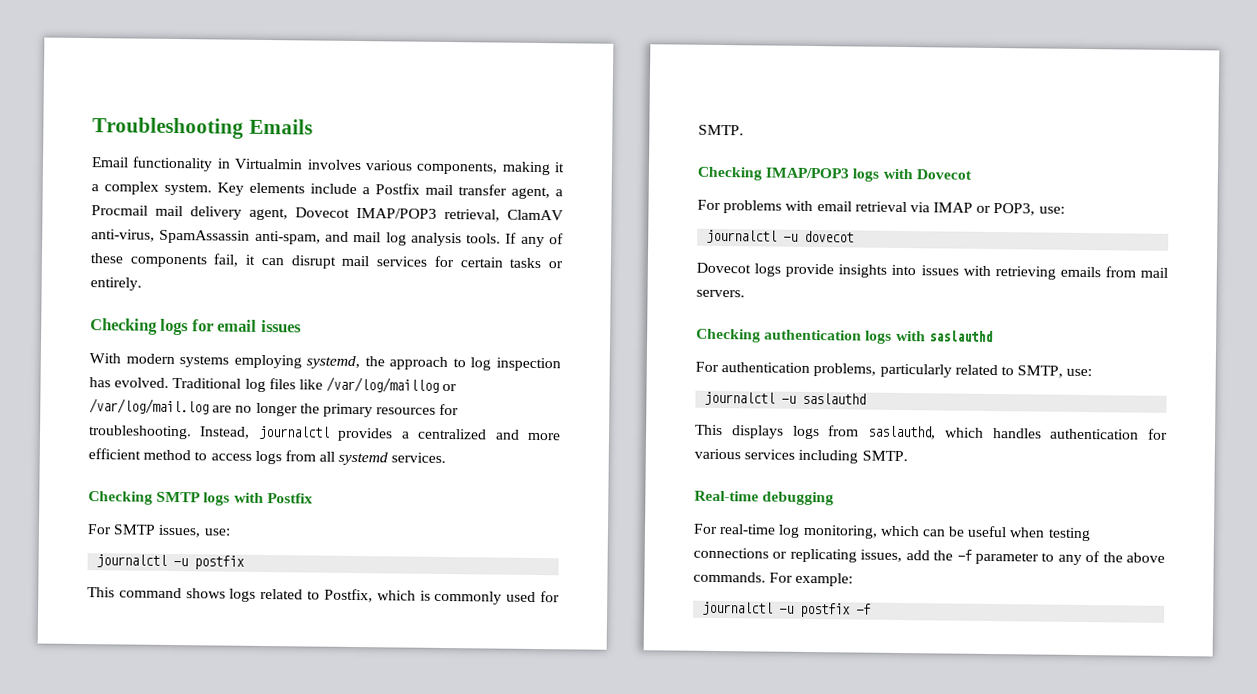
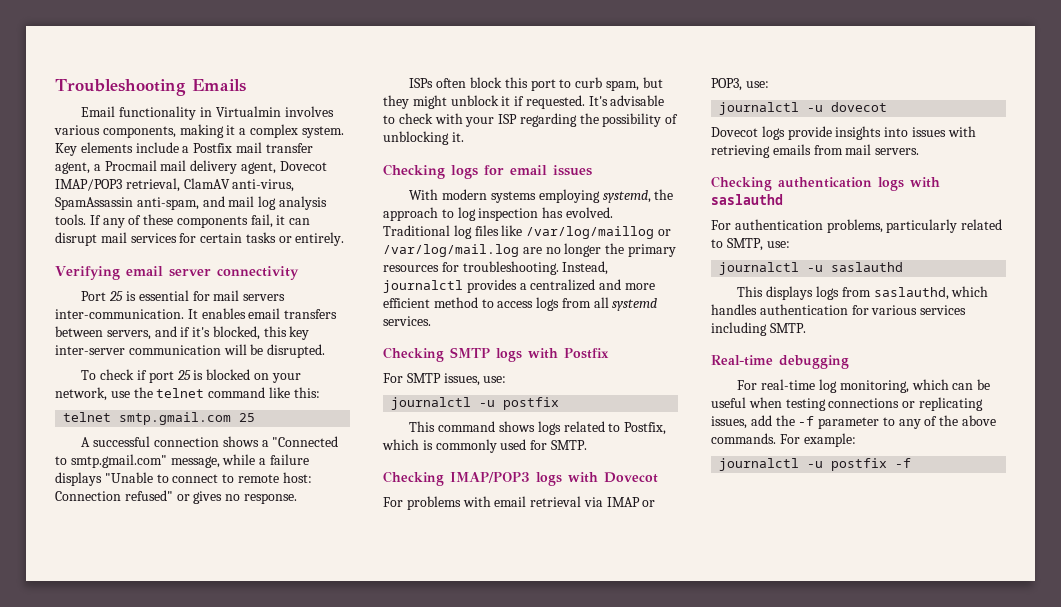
+ Verifying email server connectivity
+ Port 25 is essential for mail servers inter-communication. It enables email transfers between servers, and if it's blocked, this key inter-server communication will be disrupted.
+ To check if port 25 is blocked on your network, use the telnet command like this:
+ telnet smtp.gmail.com 25
+ A successful connection shows a "Connected to smtp.gmail.com" message, while a failure displays "Unable to connect to remote host: Connection refused" or gives no response.
+ ISPs often block this port to curb spam, but they might unblock it if requested. It's advisable to check with your ISP regarding the possibility of unblocking it.

